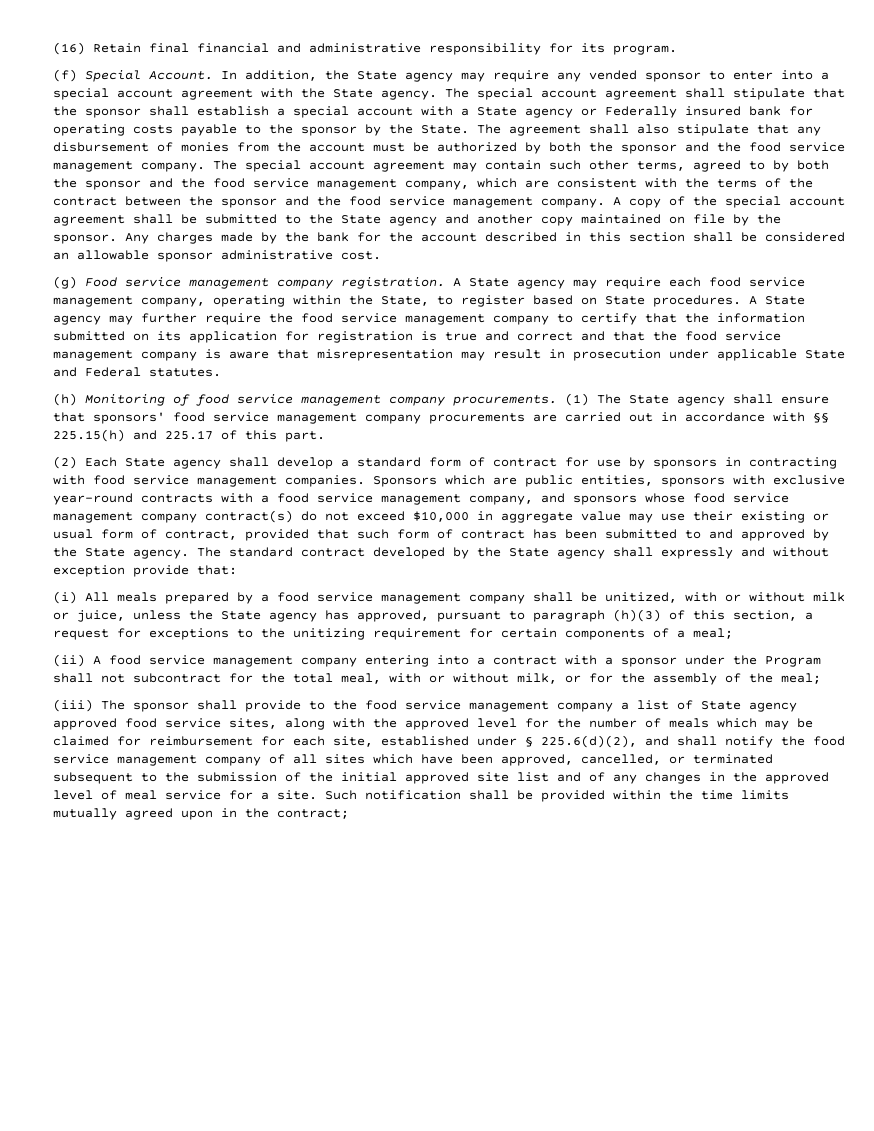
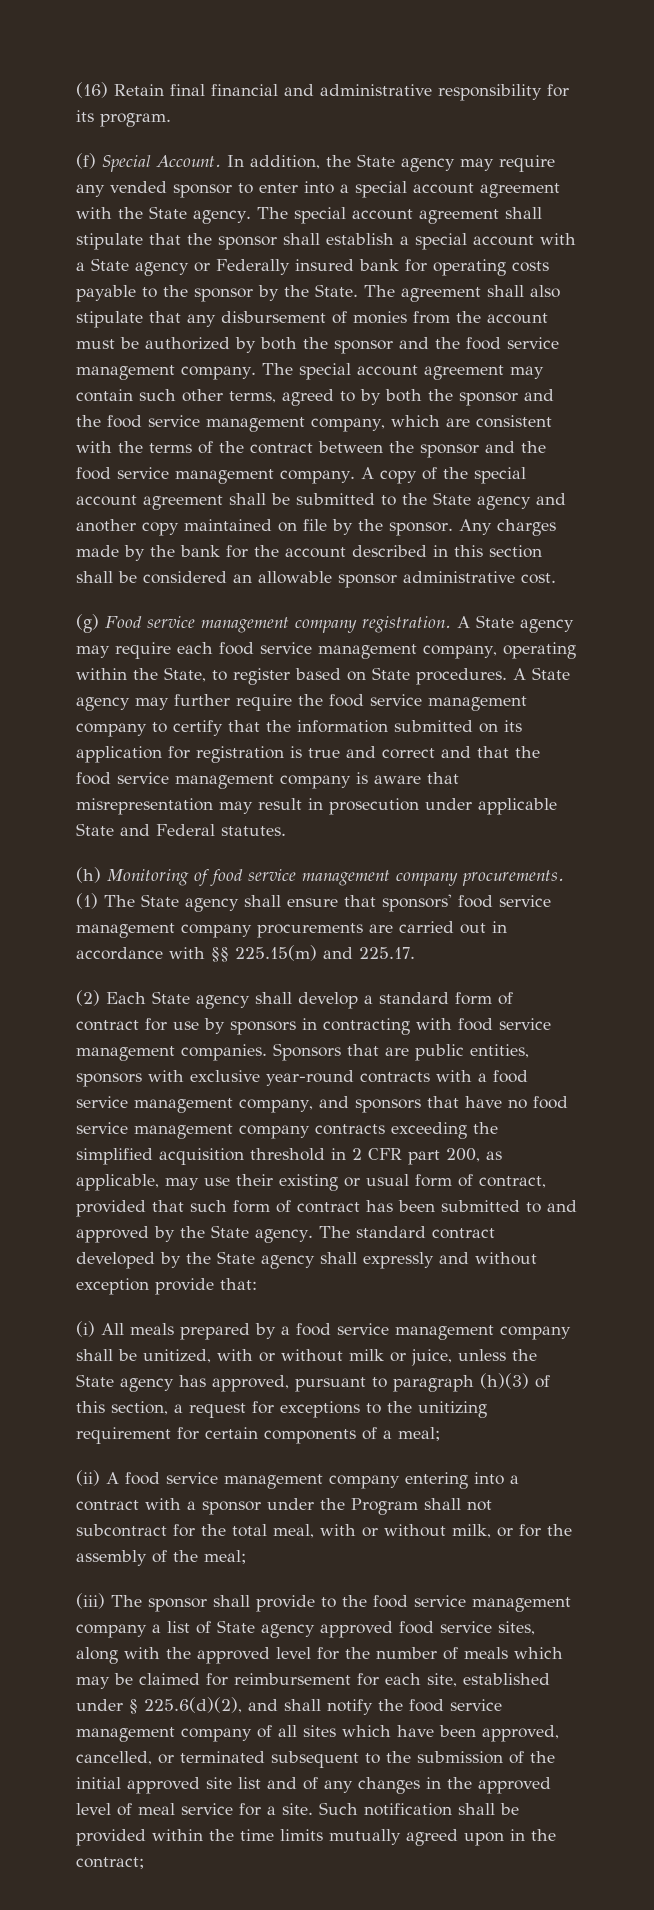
- (1) The State agency shall ensure that sponsors' food service management company procurements are carried out in accordance with §§ 225.15(h) and 225.17 of this part.
+ (1) The State agency shall ensure that sponsors' food service management company procurements are carried out in accordance with §§ 225.15(m) and 225.17.
- Sponsors which are public entities, sponsors with exclusive year-round contracts with a food service management company, and sponsors whose food service management company contract(s) do not exceed $10,000 in aggregate value may use their existing or usual form of contract, provided that such form of contract has been submitted to and approved by the State agency.
+ Sponsors that are public entities, sponsors with exclusive year-round contracts with a food service management company, and sponsors that have no food service management company contracts exceeding the simplified acquisition threshold in 2 CFR part 200, as applicable, may use their existing or usual form of contract, provided that such form of contract has been submitted to and approved by the State agency.

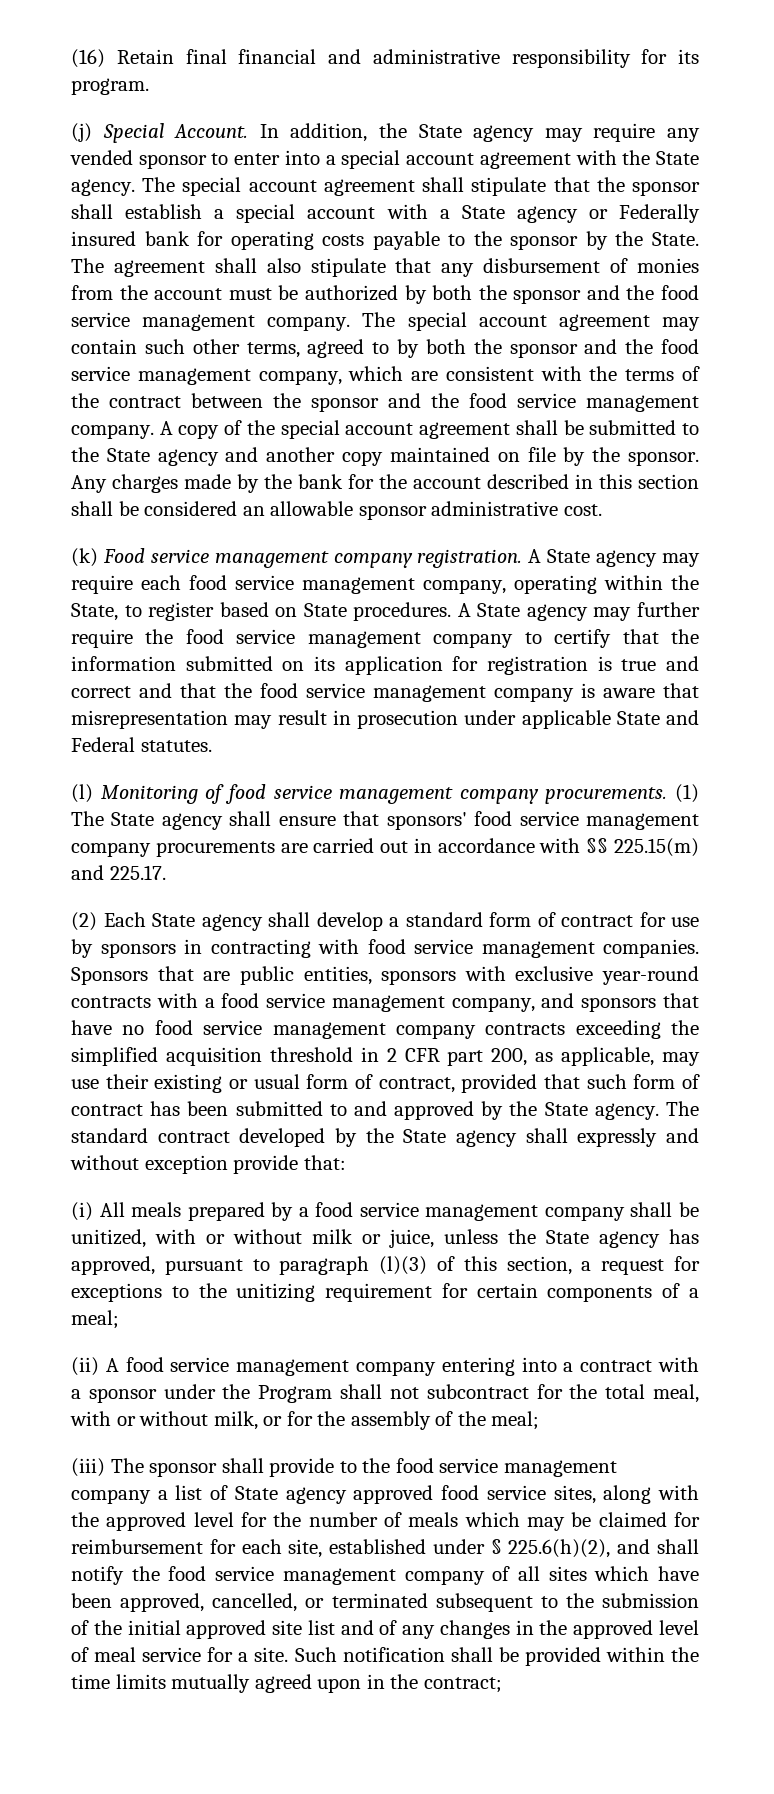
- (f) Special Account.
+ (j) Special Account.
- (g) Food service management company registration.
+ (k) Food service management company registration.
- (h) Monitoring of food service management company procurements.
+ (l) Monitoring of food service management company procurements.
- (i) All meals prepared by a food service management company shall be unitized, with or without milk or juice, unless the State agency has approved, pursuant to paragraph (h)(3) of this section, a request for exceptions to the unitizing requirement for certain components of a meal;
+ (i) All meals prepared by a food service management company shall be unitized, with or without milk or juice, unless the State agency has approved, pursuant to paragraph (l)(3) of this section, a request for exceptions to the unitizing requirement for certain components of a meal;
- (iii) The sponsor shall provide to the food service management company a list of State agency approved food service sites, along with the approved level for the number of meals which may be claimed for reimbursement for each site, established under § 225.6(d)(2), and shall notify the food service management company of all sites which have been approved, cancelled, or terminated subsequent to the submission of the initial approved site list and of any changes in the approved level of meal service for a site.
+ (iii) The sponsor shall provide to the food service management company a list of State agency approved food service sites, along with the approved level for the number of meals which may be claimed for reimbursement for each site, established under § 225.6(h)(2), and shall notify the food service management company of all sites which have been approved, cancelled, or terminated subsequent to the submission of the initial approved site list and of any changes in the approved level of meal service for a site.

